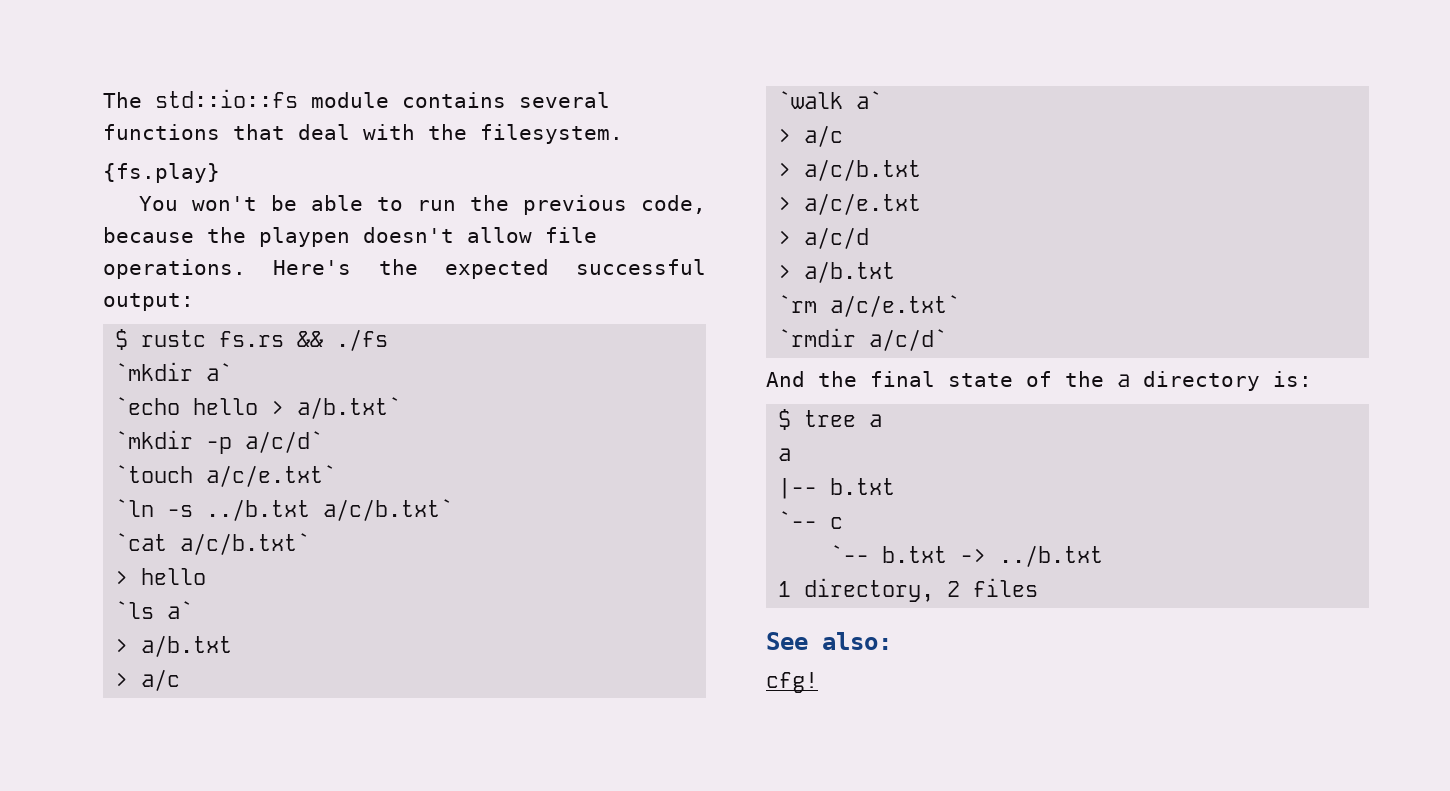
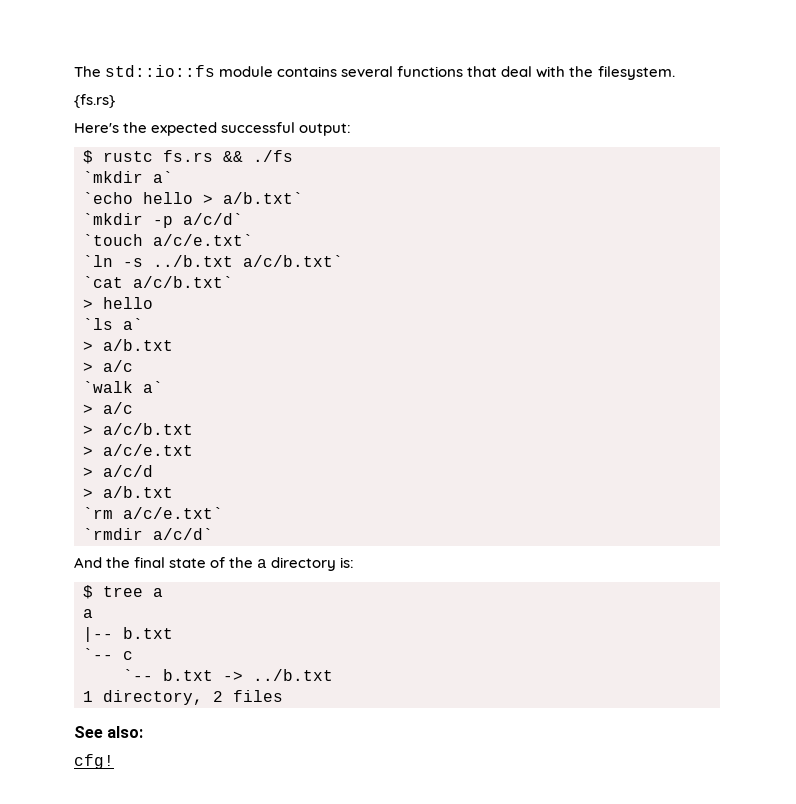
- {fs.play}
- You won't be able to run the previous code, because the playpen doesn't allow file operations. Here's the expected successful output:
+ {fs.rs}
+ Here's the expected successful output:

